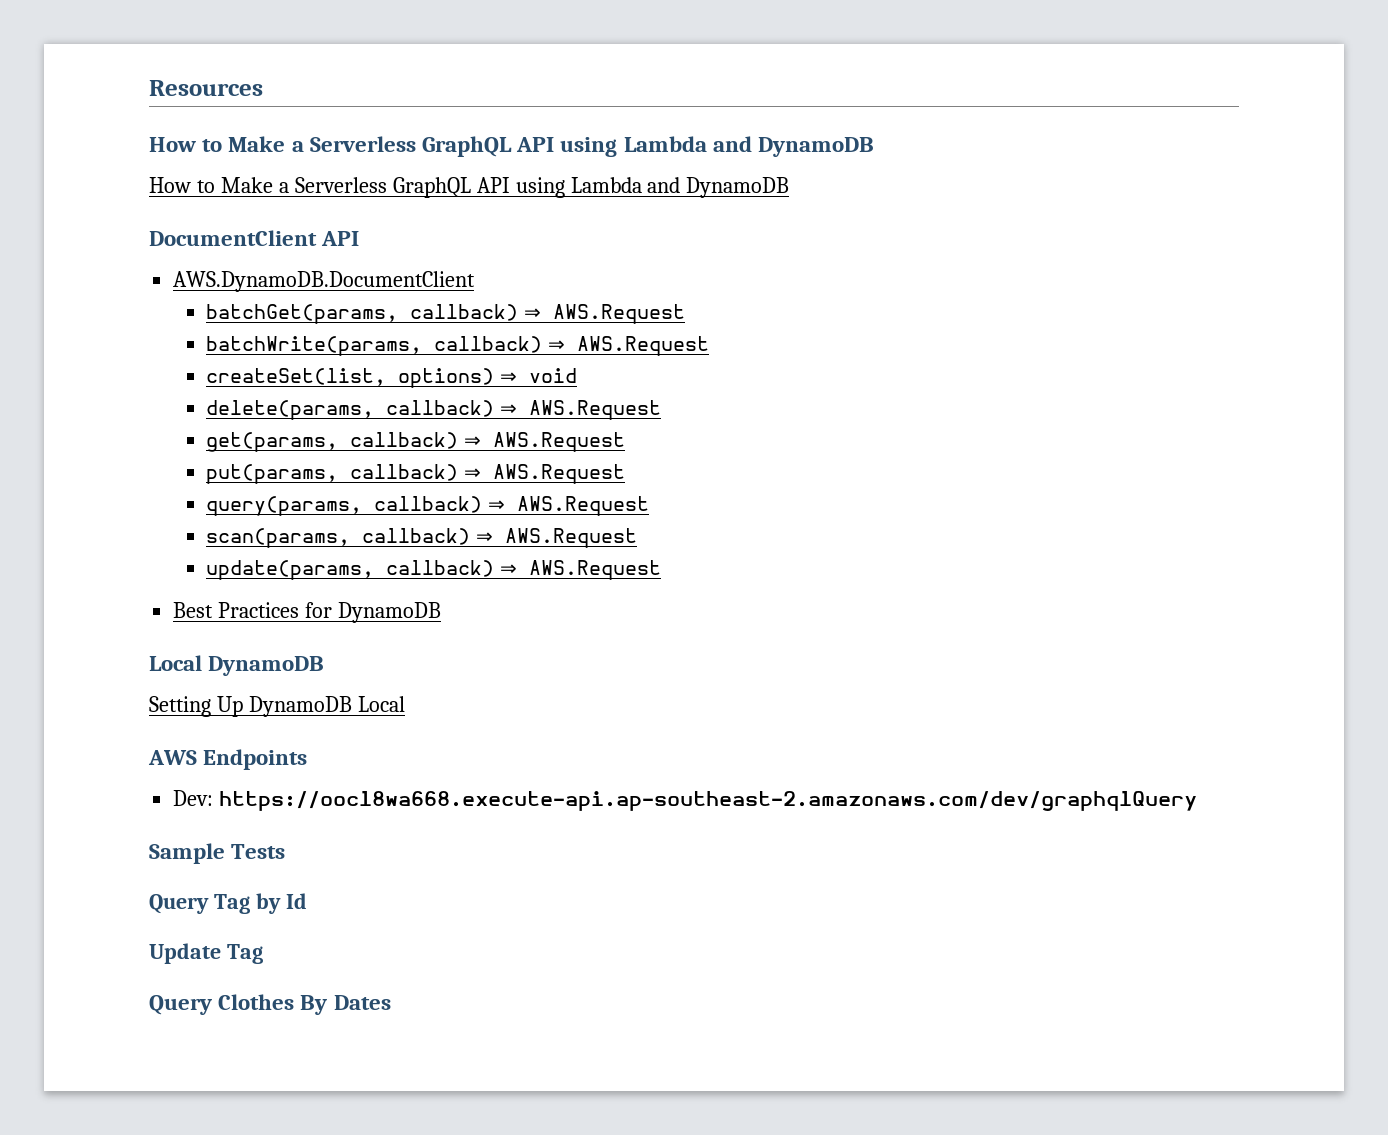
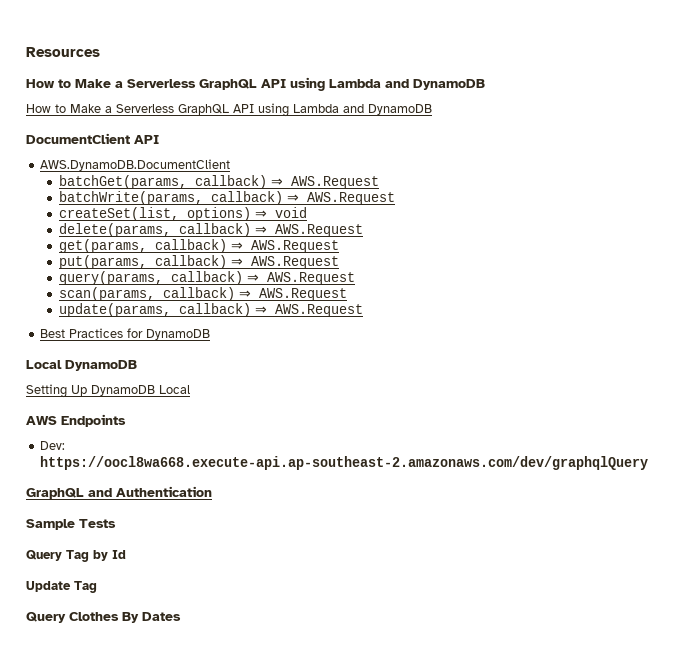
+ GraphQL and Authentication

